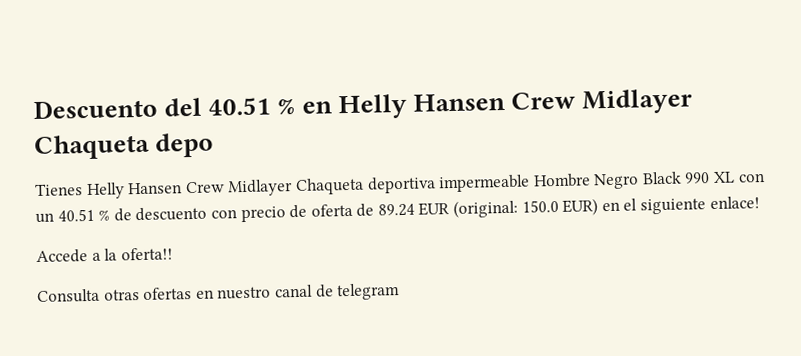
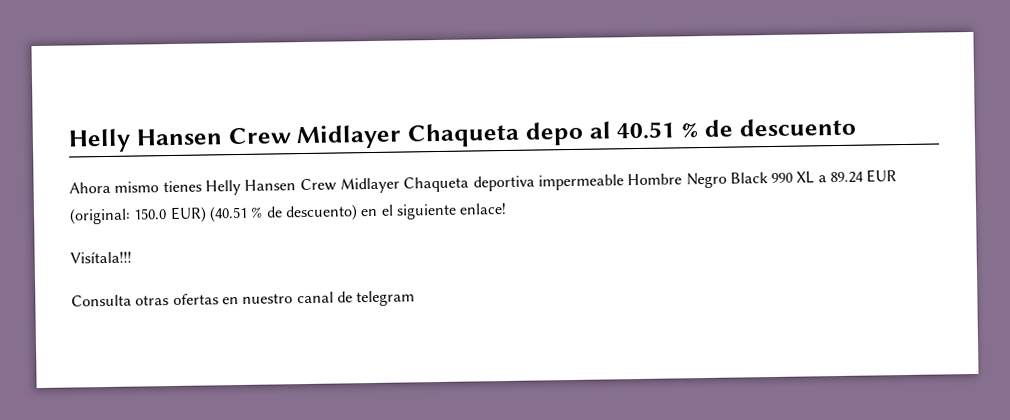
- Descuento del 40.51 % en Helly Hansen Crew Midlayer Chaqueta depo
- Tienes Helly Hansen Crew Midlayer Chaqueta deportiva impermeable Hombre Negro Black 990 XL con un 40.51 % de descuento con precio de oferta de 89.24 EUR (original: 150.0 EUR) en el siguiente enlace!
+ Helly Hansen Crew Midlayer Chaqueta depo al 40.51 % de descuento
+ Ahora mismo tienes Helly Hansen Crew Midlayer Chaqueta deportiva impermeable Hombre Negro Black 990 XL a 89.24 EUR (original: 150.0 EUR) (40.51 % de descuento) en el siguiente enlace!
- Accede a la oferta!!
+ Visítala!!!

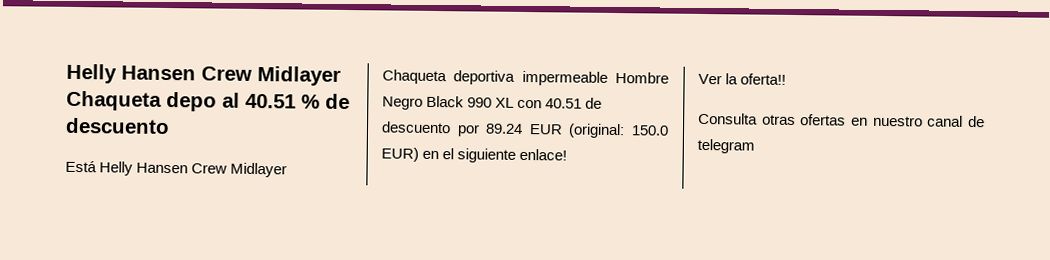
- Ahora mismo tienes Helly Hansen Crew Midlayer Chaqueta deportiva impermeable Hombre Negro Black 990 XL a 89.24 EUR (original: 150.0 EUR) (40.51 % de descuento) en el siguiente enlace!
+ Está Helly Hansen Crew Midlayer Chaqueta deportiva impermeable Hombre Negro Black 990 XL con 40.51 de descuento por 89.24 EUR (original: 150.0 EUR) en el siguiente enlace!
- Visítala!!!
+ Ver la oferta!!

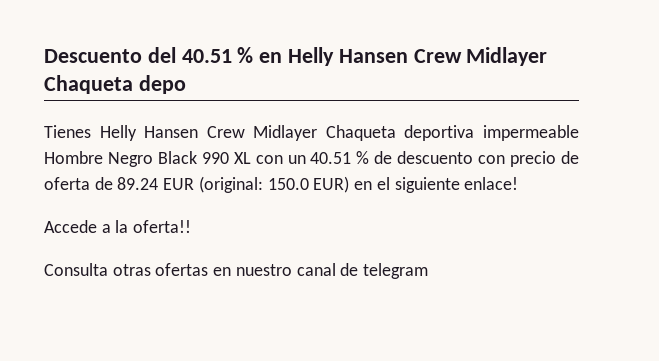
- Helly Hansen Crew Midlayer Chaqueta depo al 40.51 % de descuento
- Está Helly Hansen Crew Midlayer Chaqueta deportiva impermeable Hombre Negro Black 990 XL con 40.51 de descuento por 89.24 EUR (original: 150.0 EUR) en el siguiente enlace!
+ Descuento del 40.51 % en Helly Hansen Crew Midlayer Chaqueta depo
+ Tienes Helly Hansen Crew Midlayer Chaqueta deportiva impermeable Hombre Negro Black 990 XL con un 40.51 % de descuento con precio de oferta de 89.24 EUR (original: 150.0 EUR) en el siguiente enlace!
- Ver la oferta!!
+ Accede a la oferta!!

